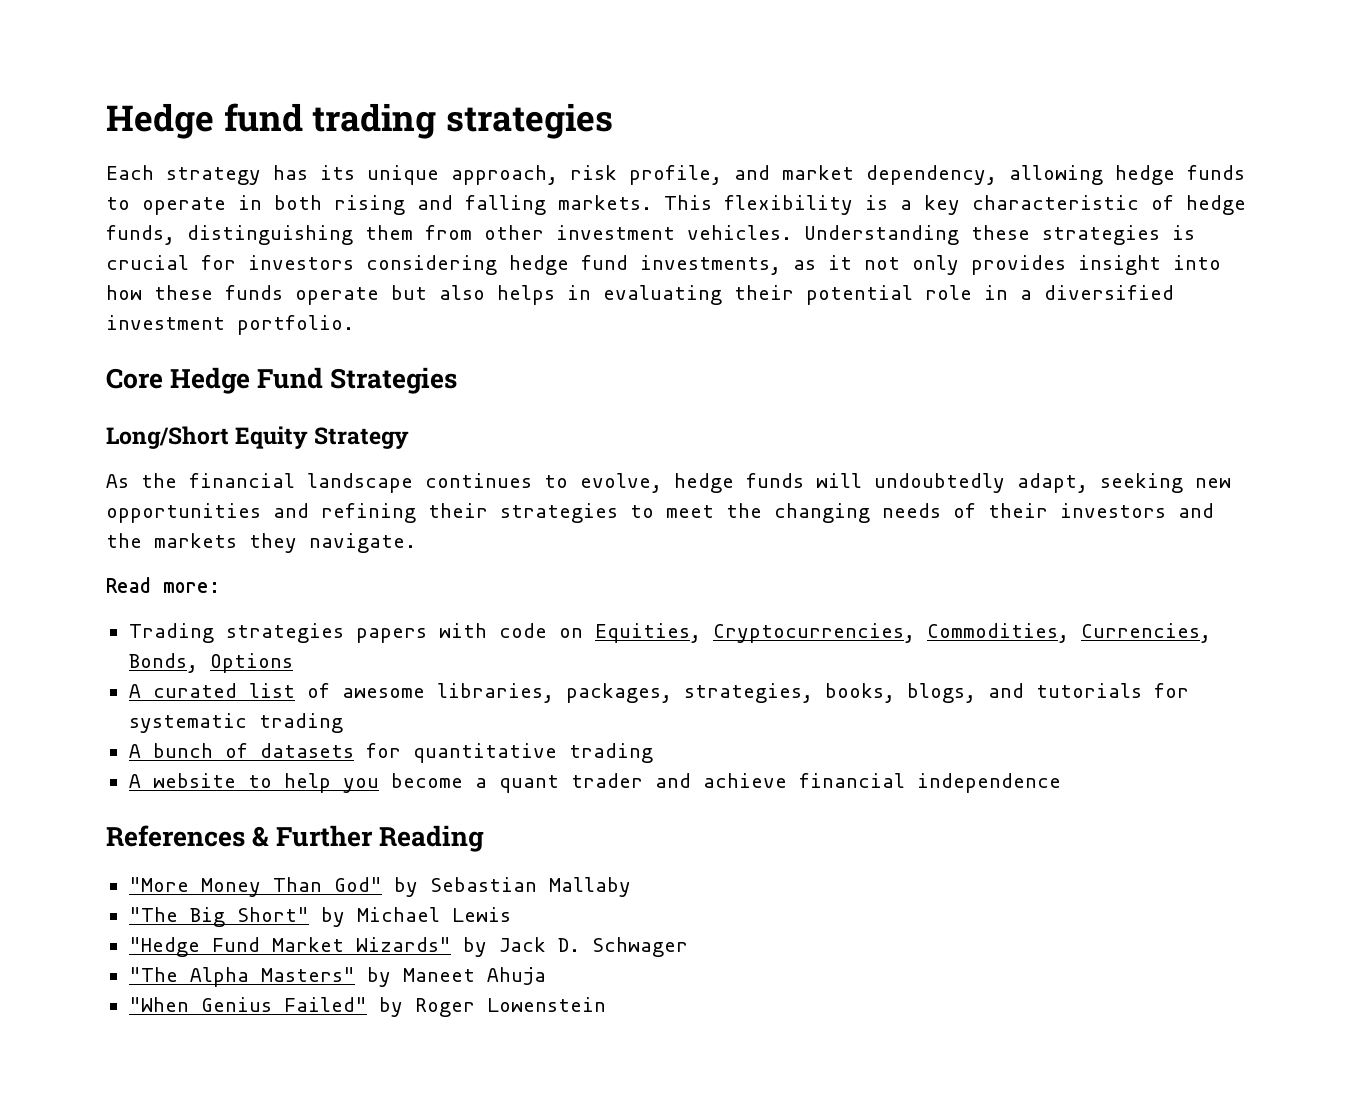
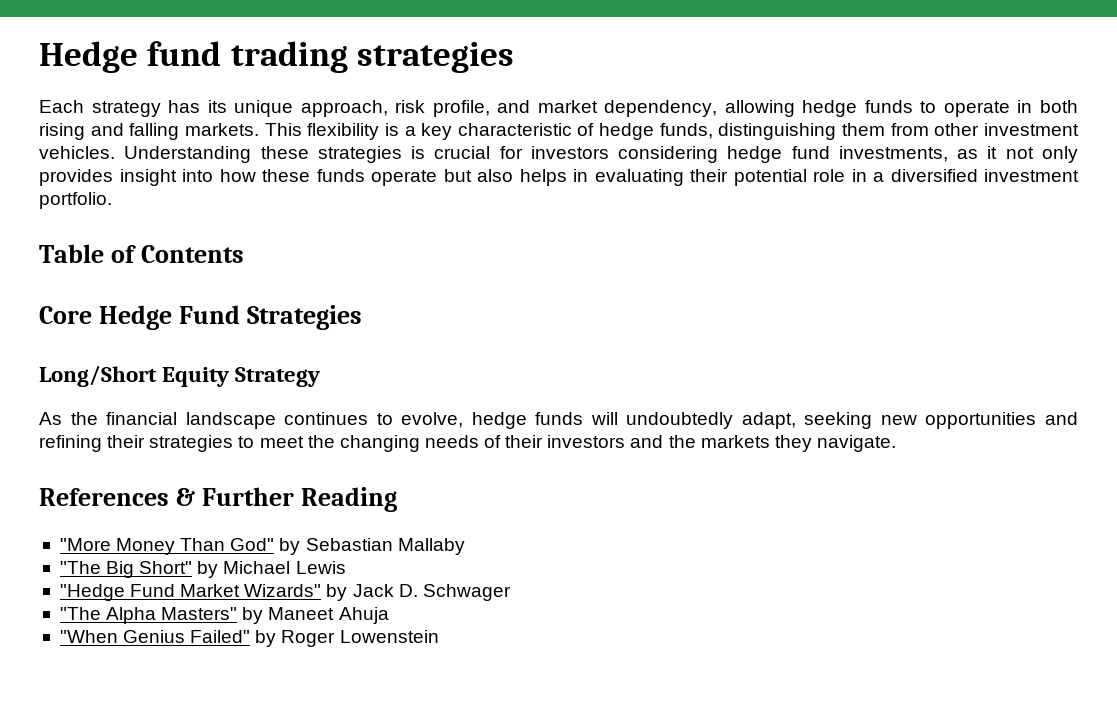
+ Table of Contents
- Read more:
- Trading strategies papers with code on Equities, Cryptocurrencies, Commodities, Currencies, Bonds, Options
- A curated list of awesome libraries, packages, strategies, books, blogs, and tutorials for systematic trading
- A bunch of datasets for quantitative trading
- A website to help you become a quant trader and achieve financial independence

